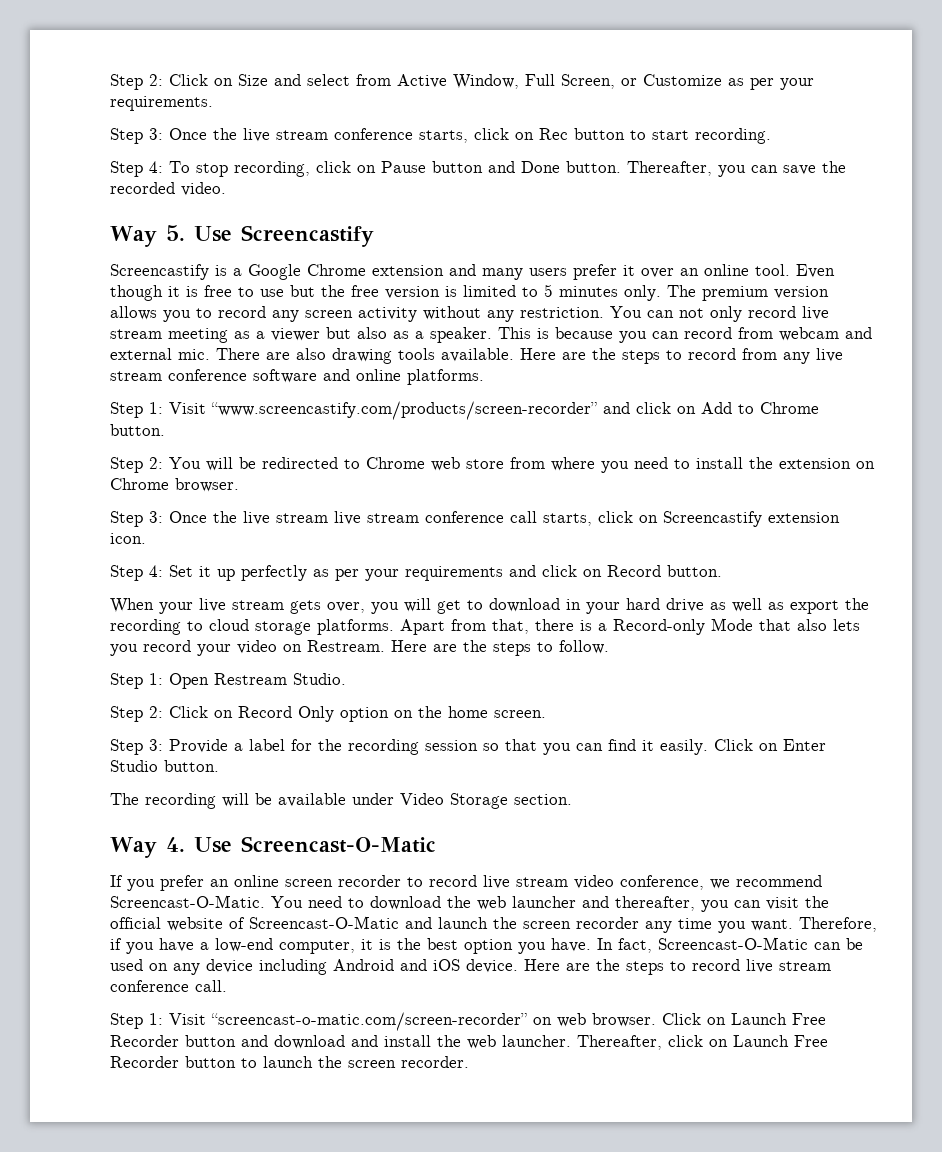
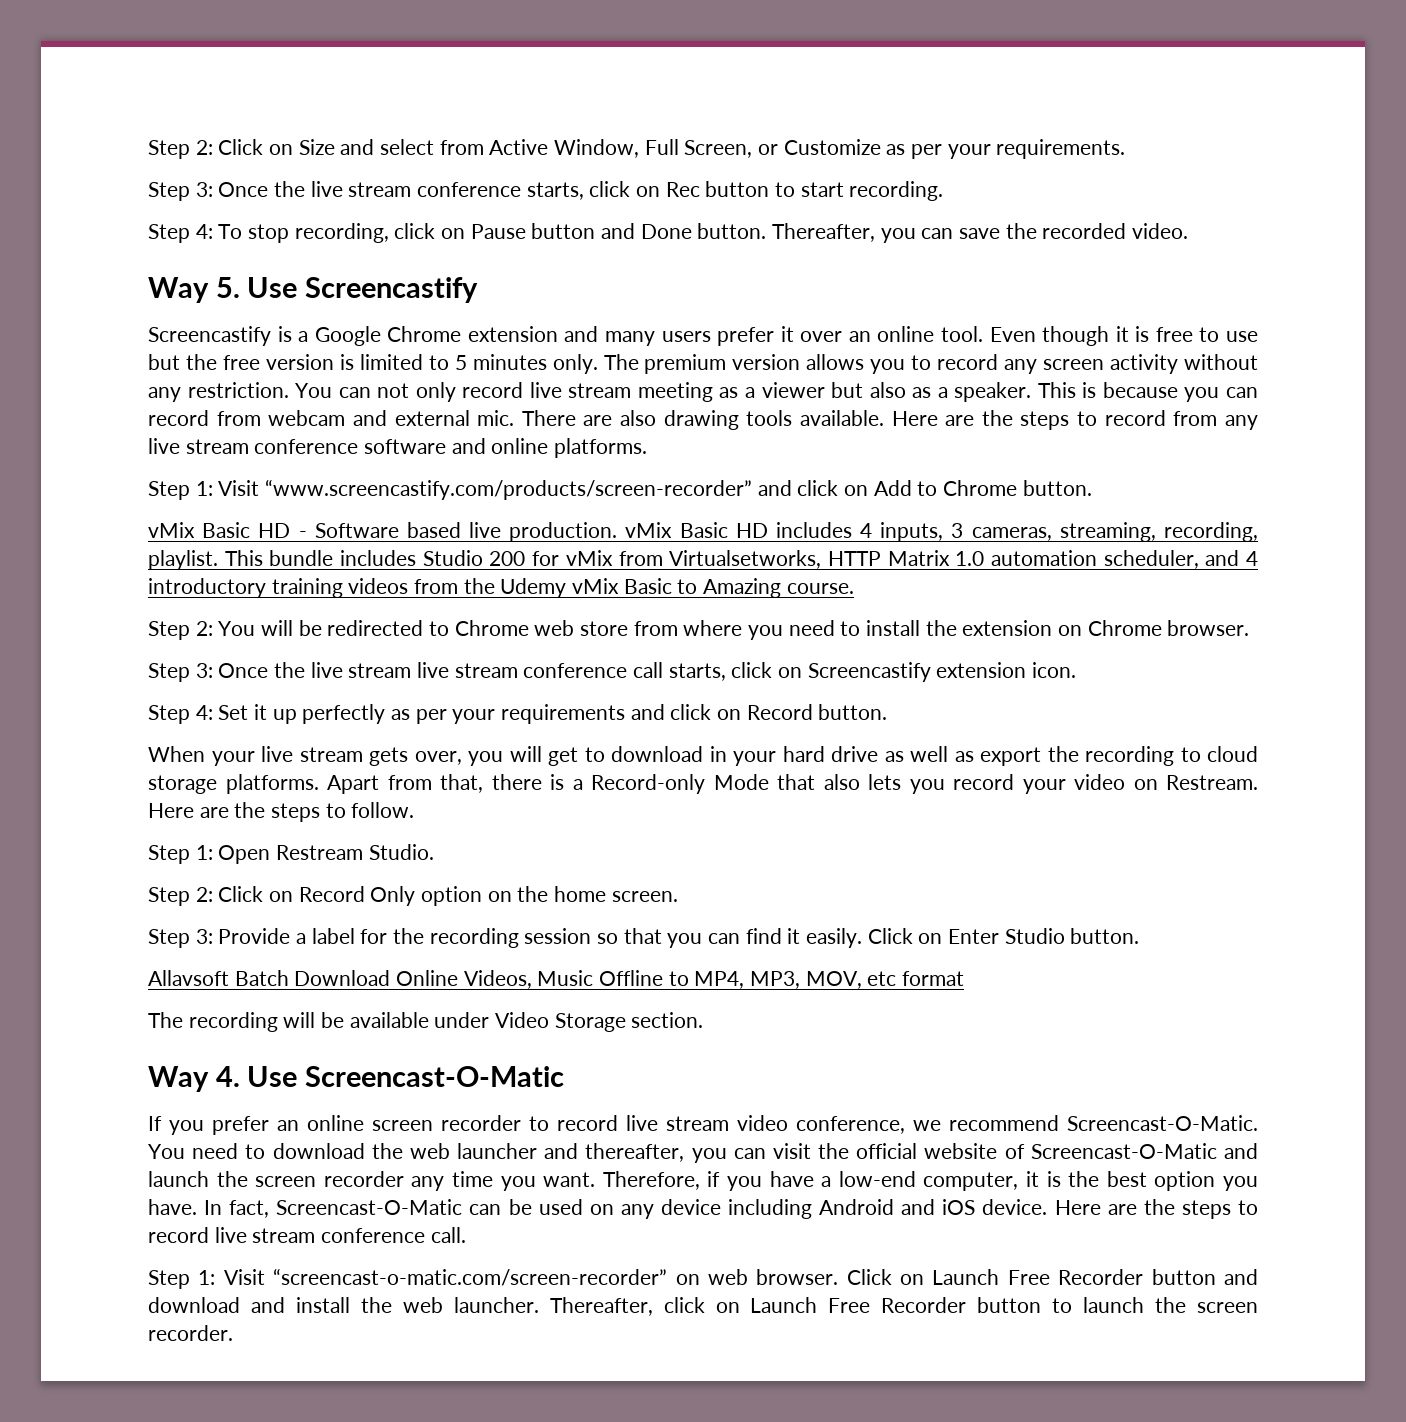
+ vMix Basic HD - Software based live production. vMix Basic HD includes 4 inputs, 3 cameras, streaming, recording, playlist. This bundle includes Studio 200 for vMix from Virtualsetworks, HTTP Matrix 1.0 automation scheduler, and 4 introductory training videos from the Udemy vMix Basic to Amazing course.
+ Allavsoft Batch Download Online Videos, Music Offline to MP4, MP3, MOV, etc format

